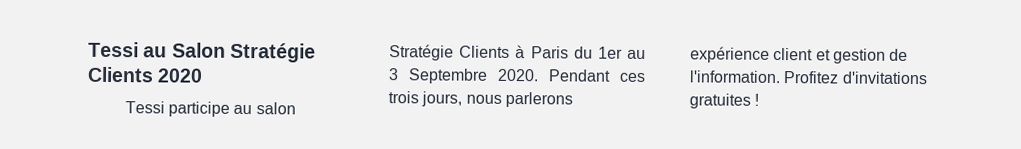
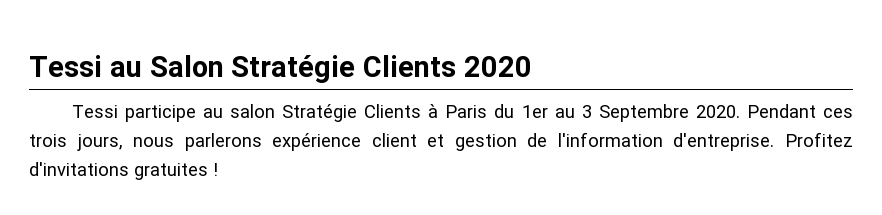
- Pendant ces trois jours, nous parlerons expérience client et gestion de l'information.
+ Pendant ces trois jours, nous parlerons expérience client et gestion de l'information d'entreprise.

